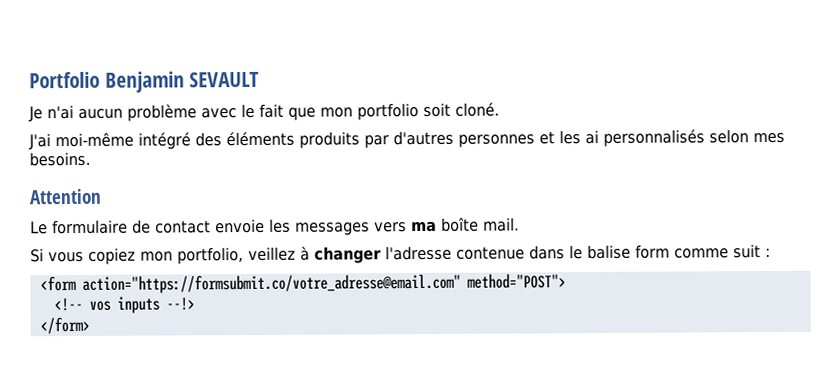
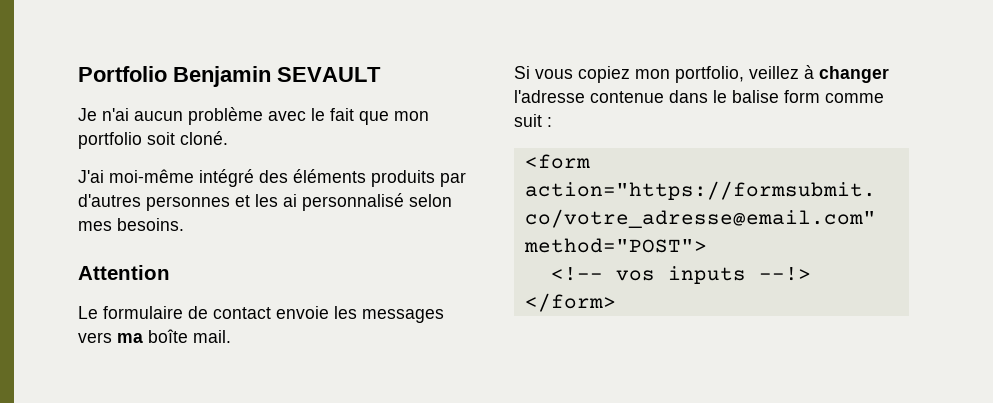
- J'ai moi-même intégré des éléments produits par d'autres personnes et les ai personnalisés selon mes besoins.
+ J'ai moi-même intégré des éléments produits par d'autres personnes et les ai personnalisé selon mes besoins.

